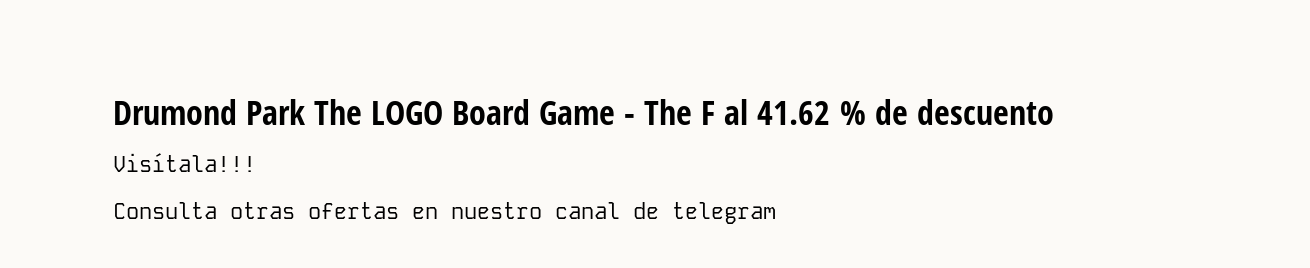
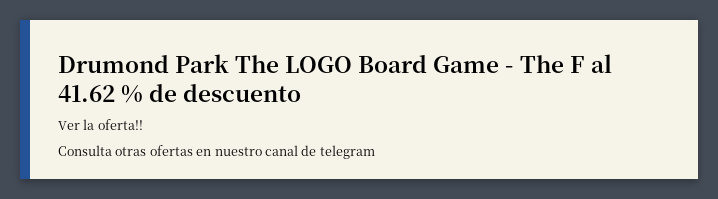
- Visítala!!!
+ Ver la oferta!!

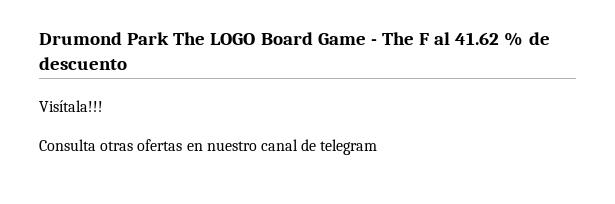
- Ver la oferta!!
+ Visítala!!!

